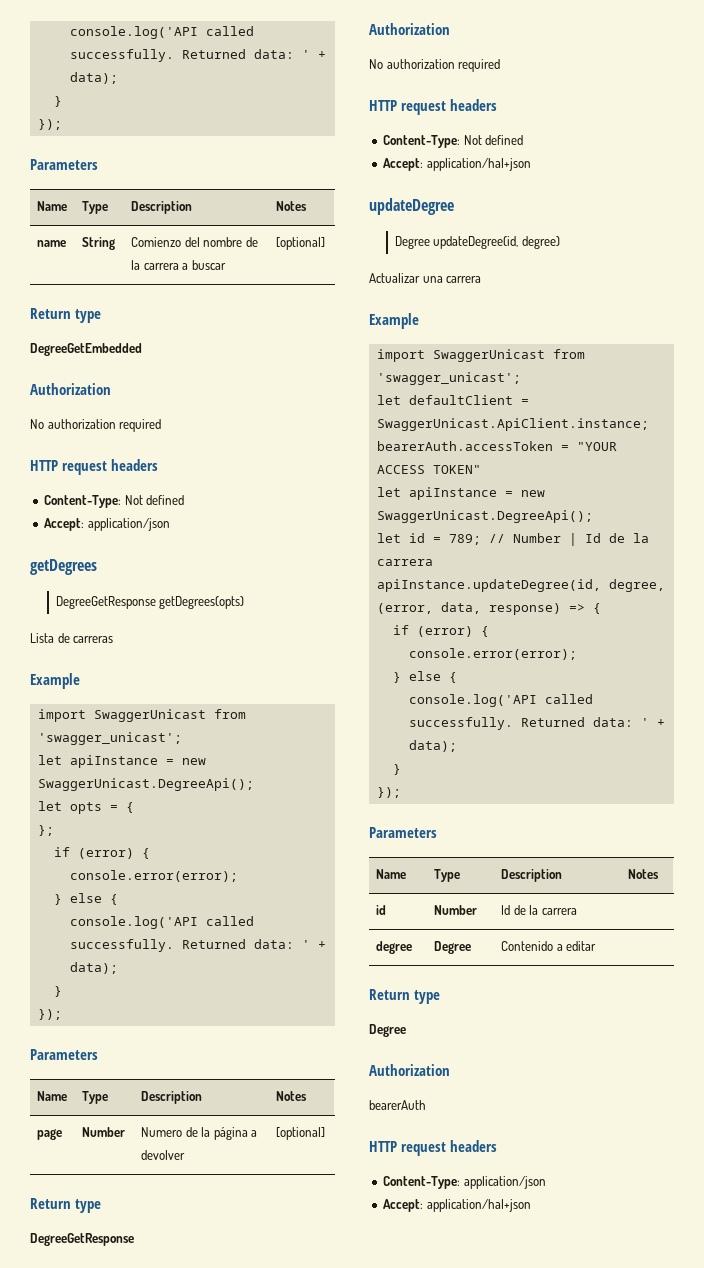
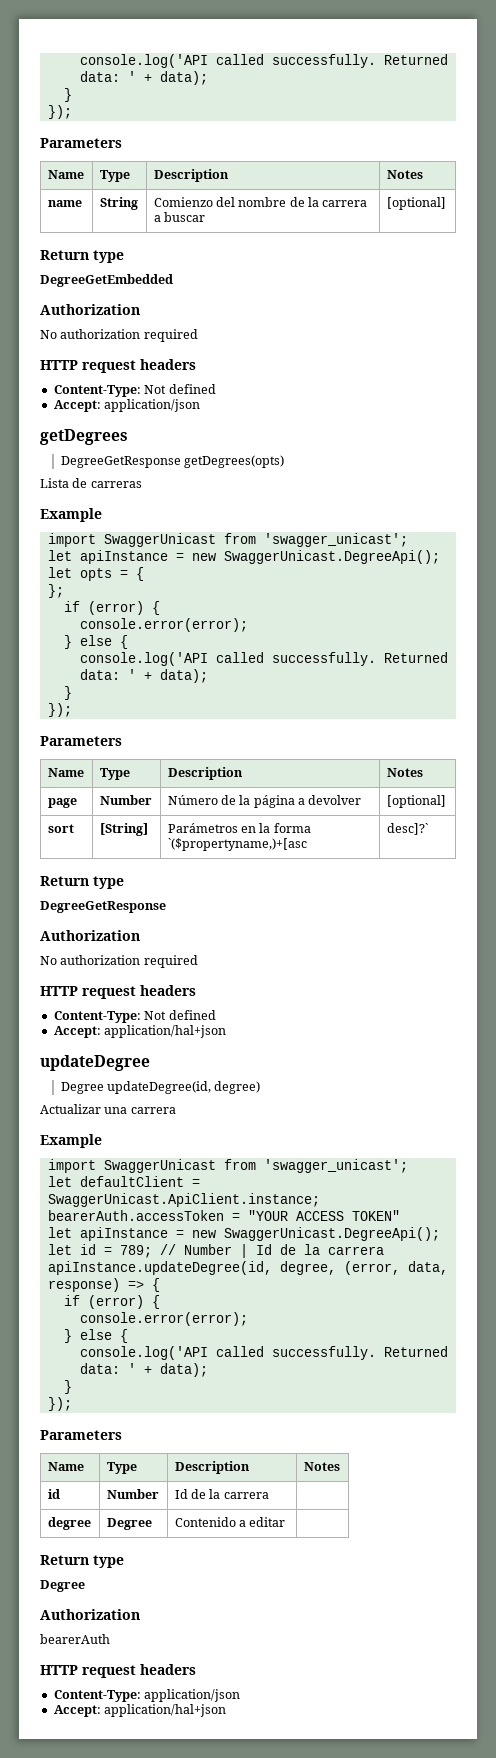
- page | Number | Numero de la página a devolver | [optional]
+ page | Number | Número de la página a devolver | [optional]
+ sort | [String] | Parámetros en la forma `($propertyname,)+[asc | desc]?`

